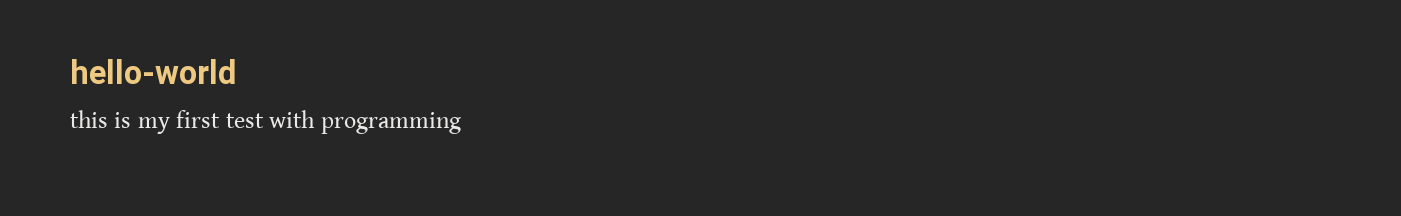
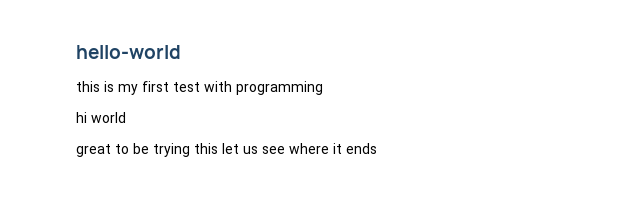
+ hi world
+ great to be trying this let us see where it ends

